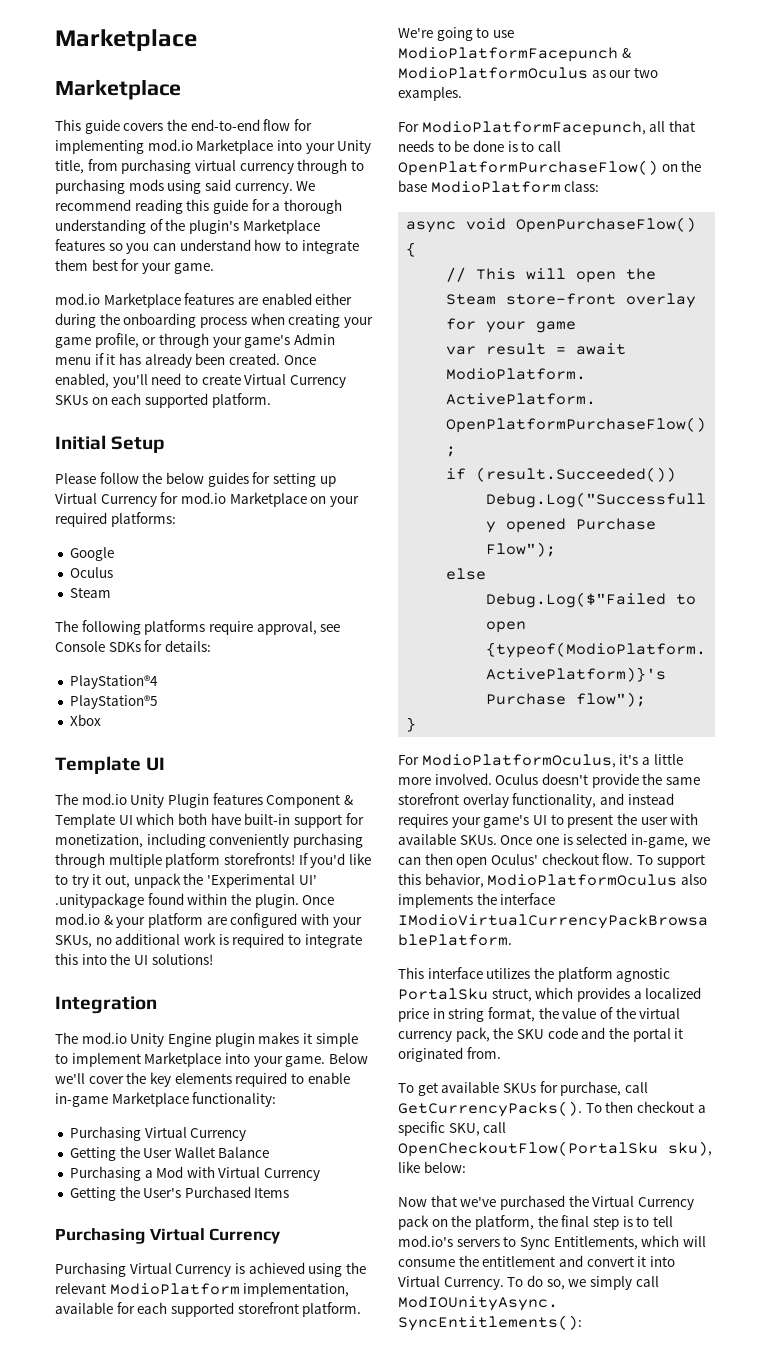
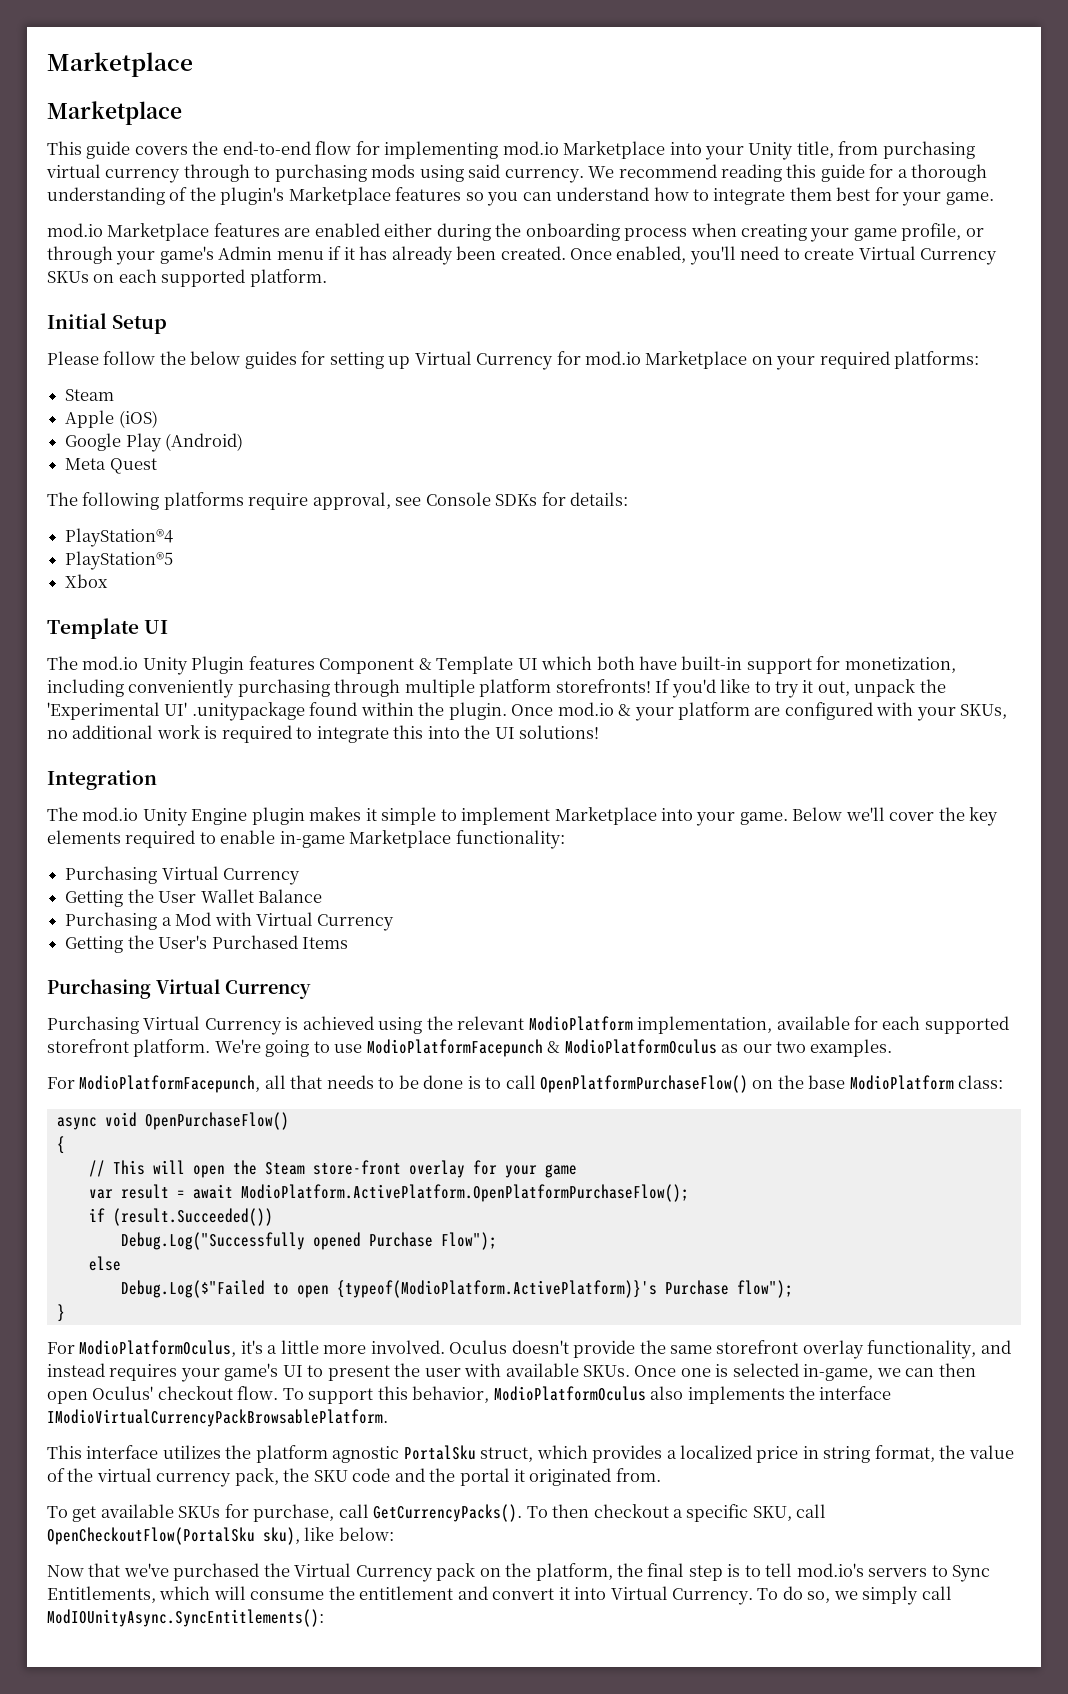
  Please follow the below guides for setting up Virtual Currency for mod.io Marketplace on your required platforms:
- Google
- Oculus
  Steam
+ Apple (iOS)
+ Google Play (Android)
+ Meta Quest

